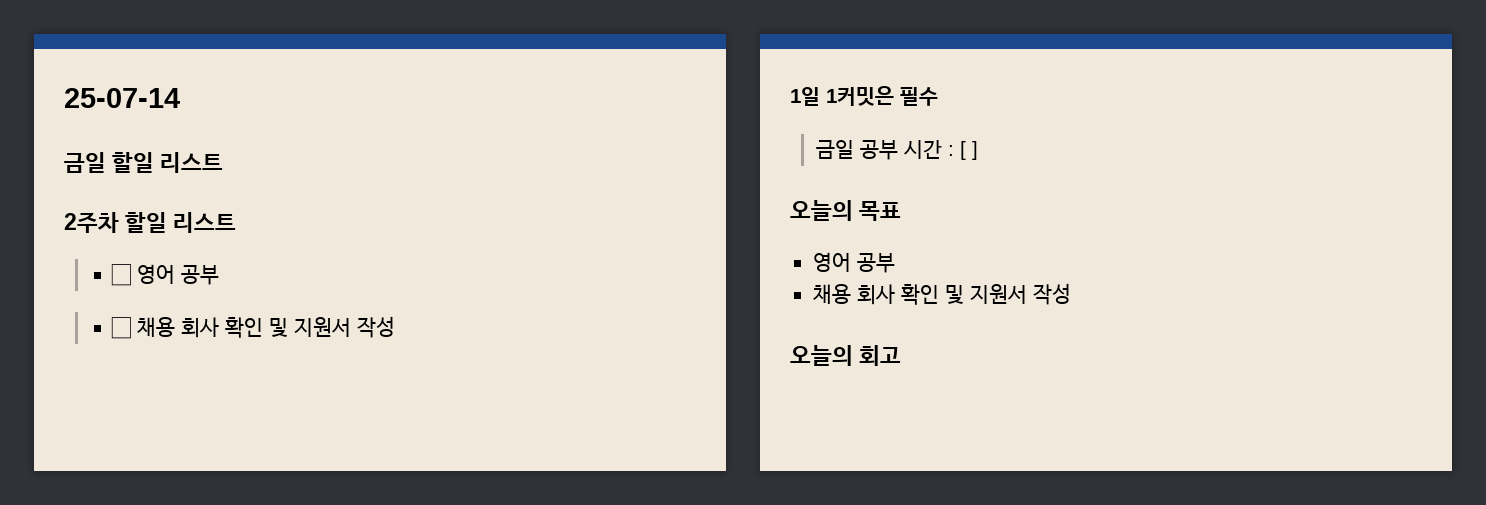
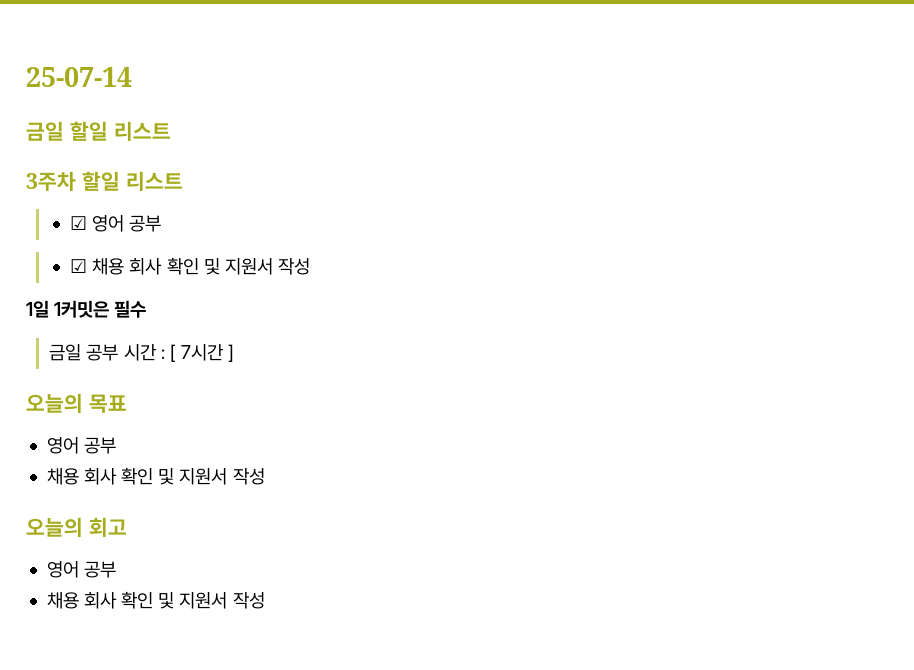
- 2주차 할일 리스트
- ☐ 영어 공부
- ☐ 채용 회사 확인 및 지원서 작성
+ 3주차 할일 리스트
+ ☑ 영어 공부
+ ☑ 채용 회사 확인 및 지원서 작성
- 금일 공부 시간 : [ ]
+ 금일 공부 시간 : [ 7시간 ]
  오늘의 회고
+ 영어 공부
+ 채용 회사 확인 및 지원서 작성

